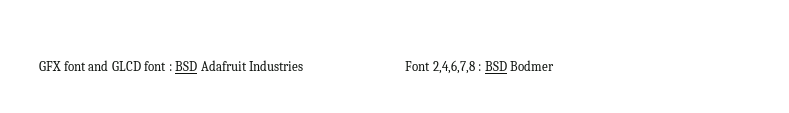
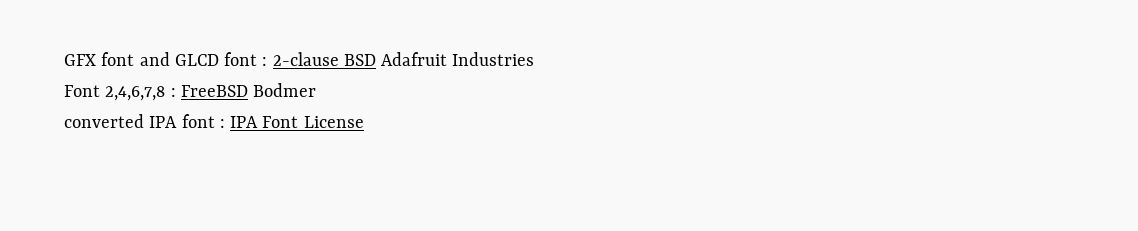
- GFX font and GLCD font : BSD Adafruit Industries
+ GFX font and GLCD font : 2-clause BSD Adafruit Industries
- Font 2,4,6,7,8 : BSD Bodmer
+ Font 2,4,6,7,8 : FreeBSD Bodmer
+ converted IPA font : IPA Font License

